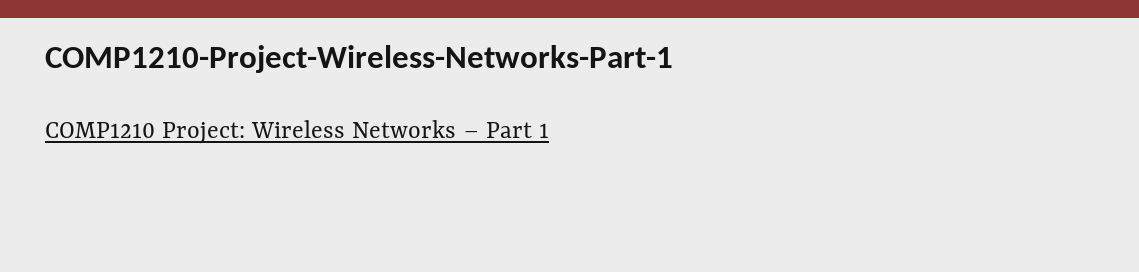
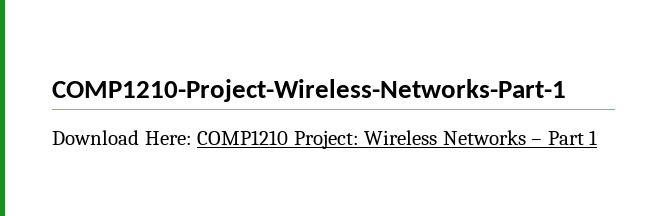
- COMP1210 Project: Wireless Networks – Part 1
+ Download Here: COMP1210 Project: Wireless Networks – Part 1

